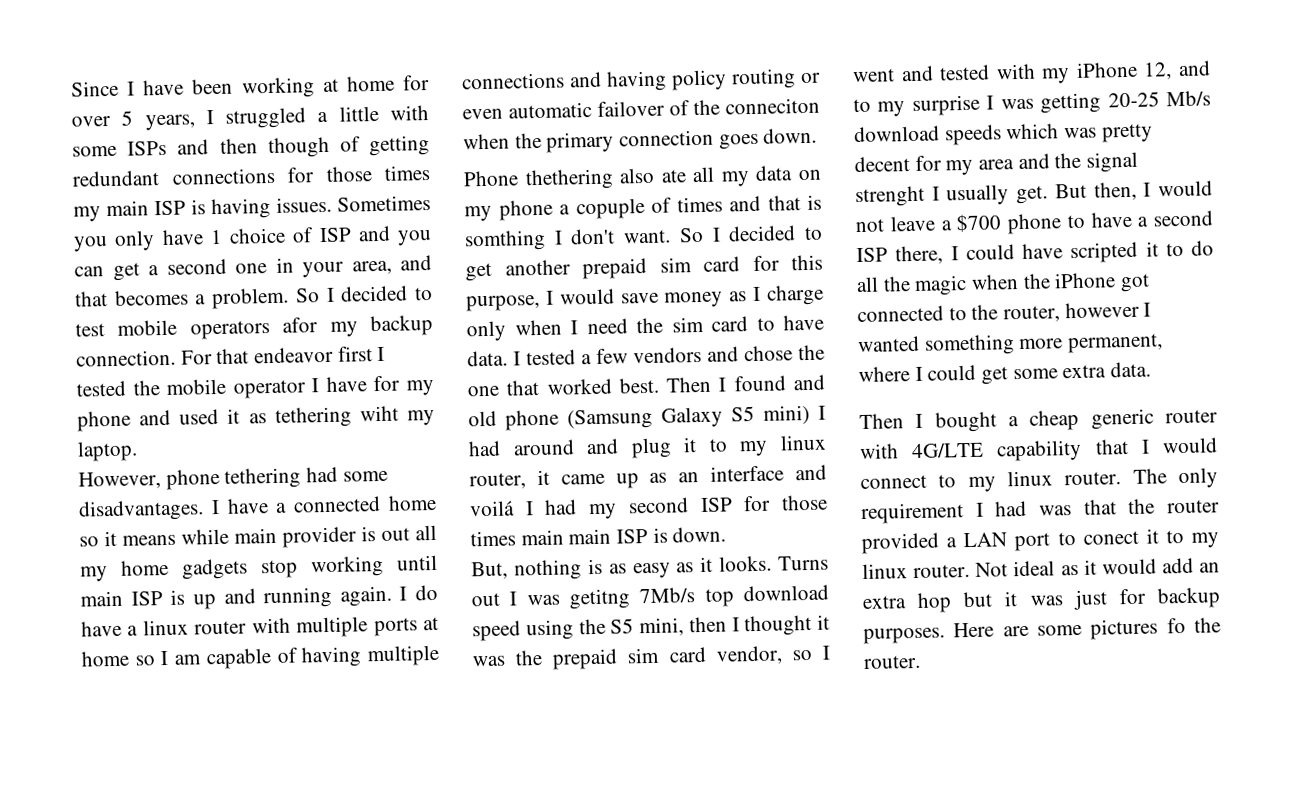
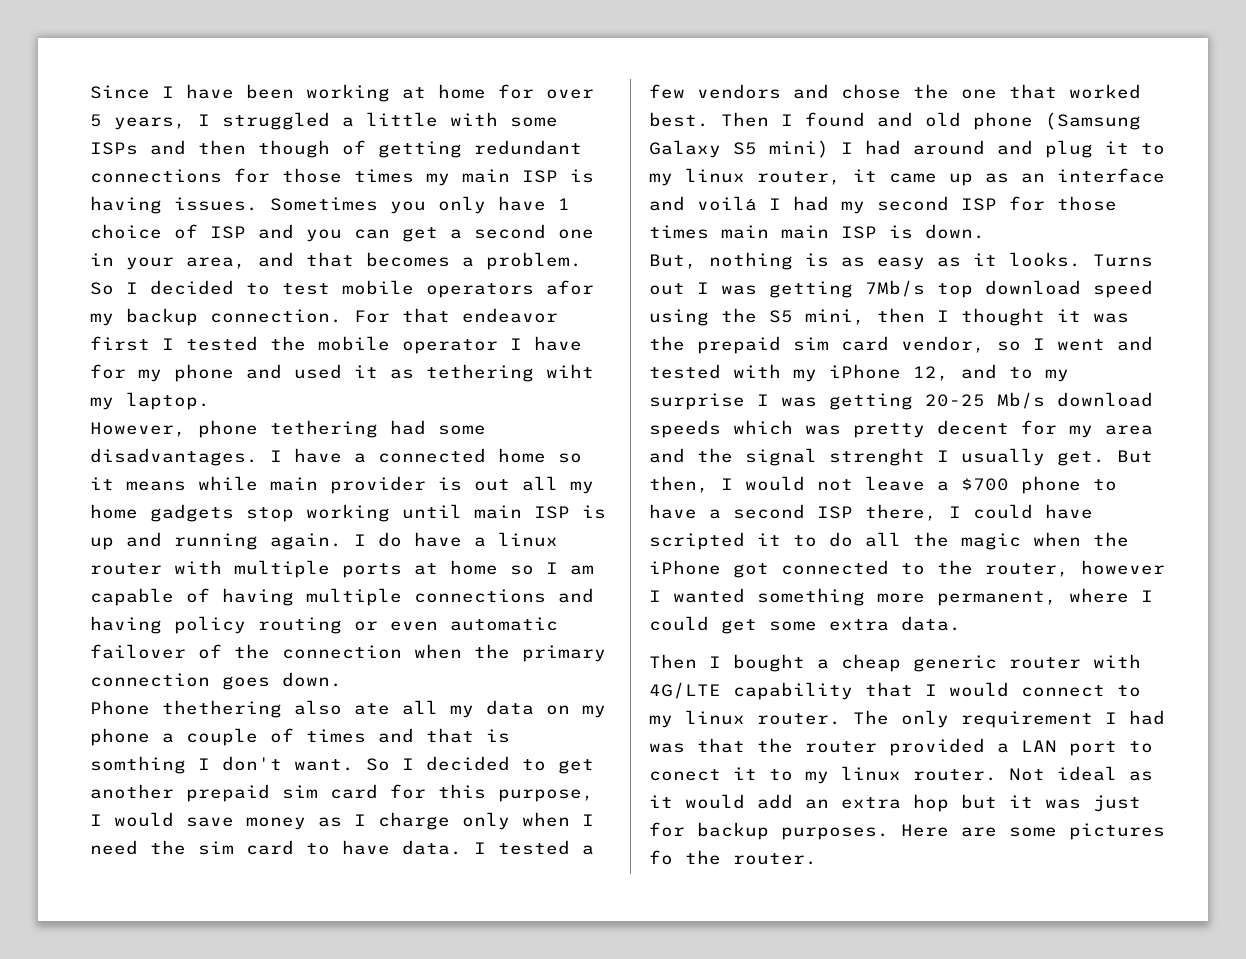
- I do have a linux router with multiple ports at home so I am capable of having multiple connections and having policy routing or even automatic failover of the conneciton when the primary connection goes down.
+ I do have a linux router with multiple ports at home so I am capable of having multiple connections and having policy routing or even automatic failover of the connection when the primary connection goes down.
- Phone thethering also ate all my data on my phone a copuple of times and that is somthing I don't want.
+ Phone thethering also ate all my data on my phone a couple of times and that is somthing I don't want.
- Turns out I was getitng 7Mb/s top download speed using the S5 mini, then I thought it was the prepaid sim card vendor, so I went and tested with my iPhone 12, and to my surprise I was getting 20-25 Mb/s download speeds which was pretty decent for my area and the signal strenght I usually get.
+ Turns out I was getting 7Mb/s top download speed using the S5 mini, then I thought it was the prepaid sim card vendor, so I went and tested with my iPhone 12, and to my surprise I was getting 20-25 Mb/s download speeds which was pretty decent for my area and the signal strenght I usually get.

